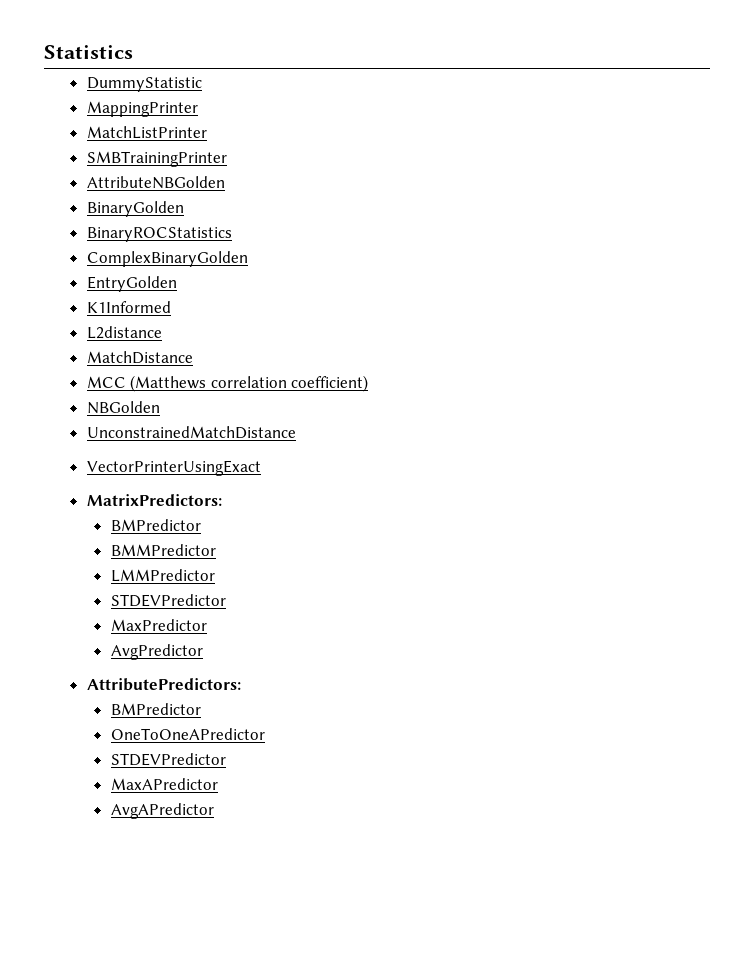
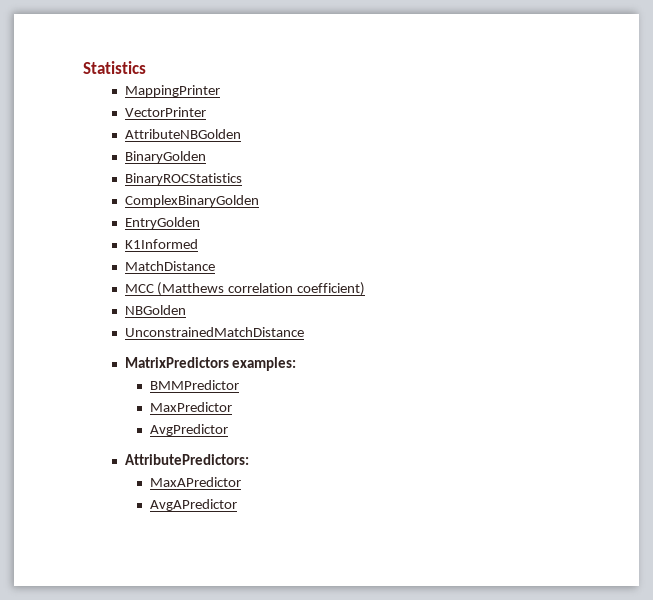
- DummyStatistic
- MatchListPrinter
- SMBTrainingPrinter
+ VectorPrinter
- L2distance
- VectorPrinterUsingExact
- MatrixPredictors:
- BMPredictor
+ MatrixPredictors examples:
- LMMPredictor
- STDEVPredictor
  AttributePredictors:
- BMPredictor
- OneToOneAPredictor
- STDEVPredictor

